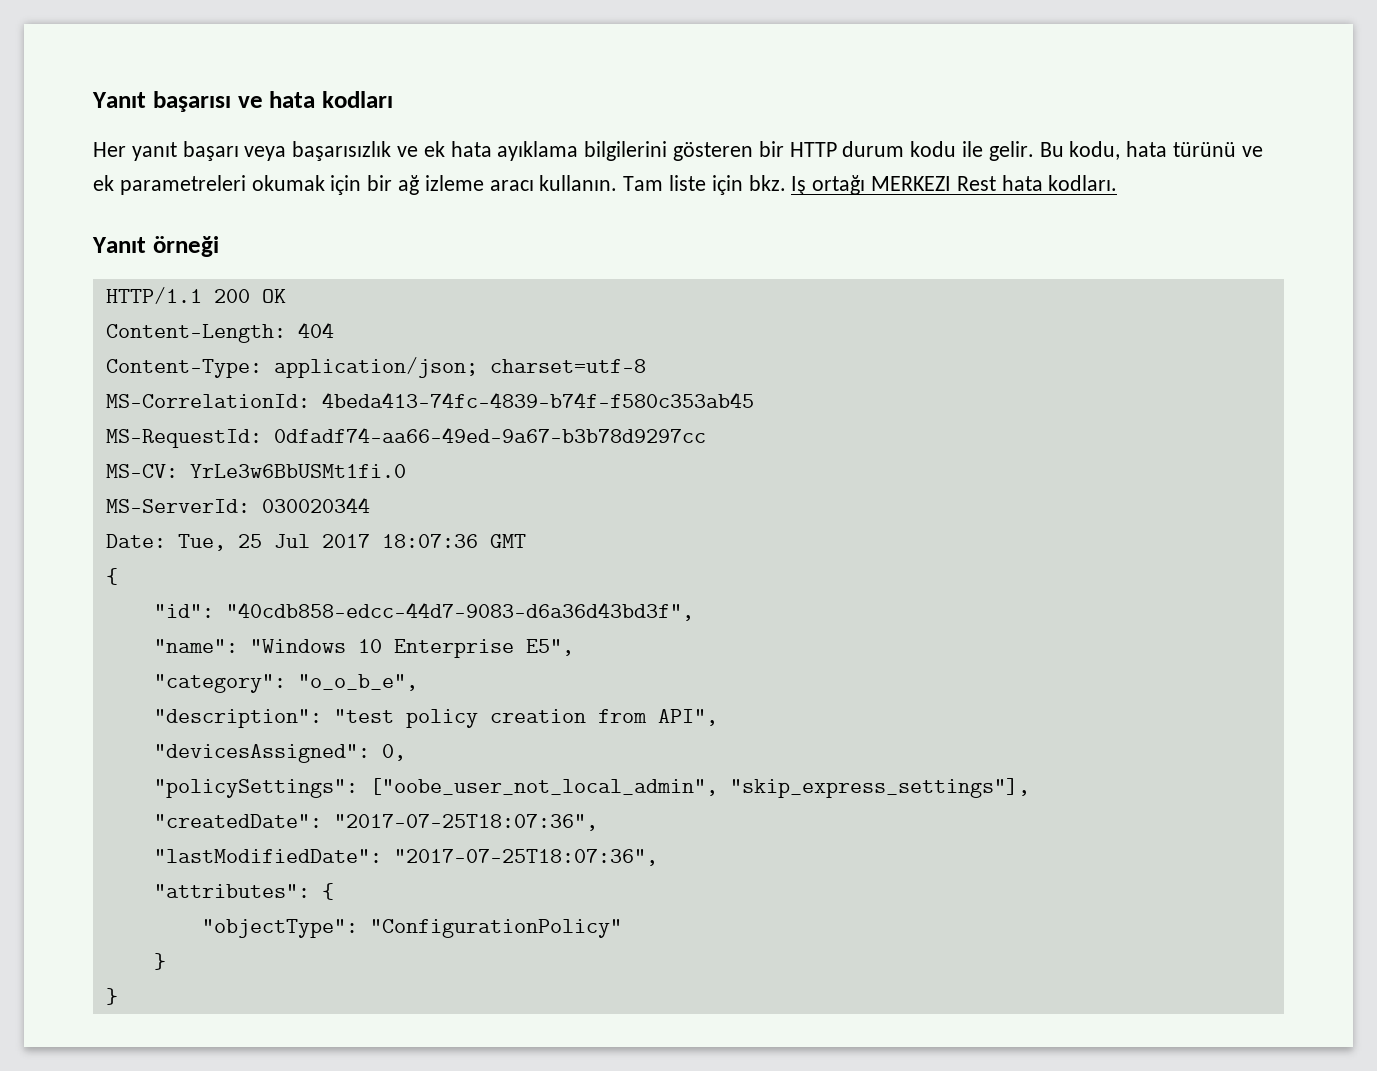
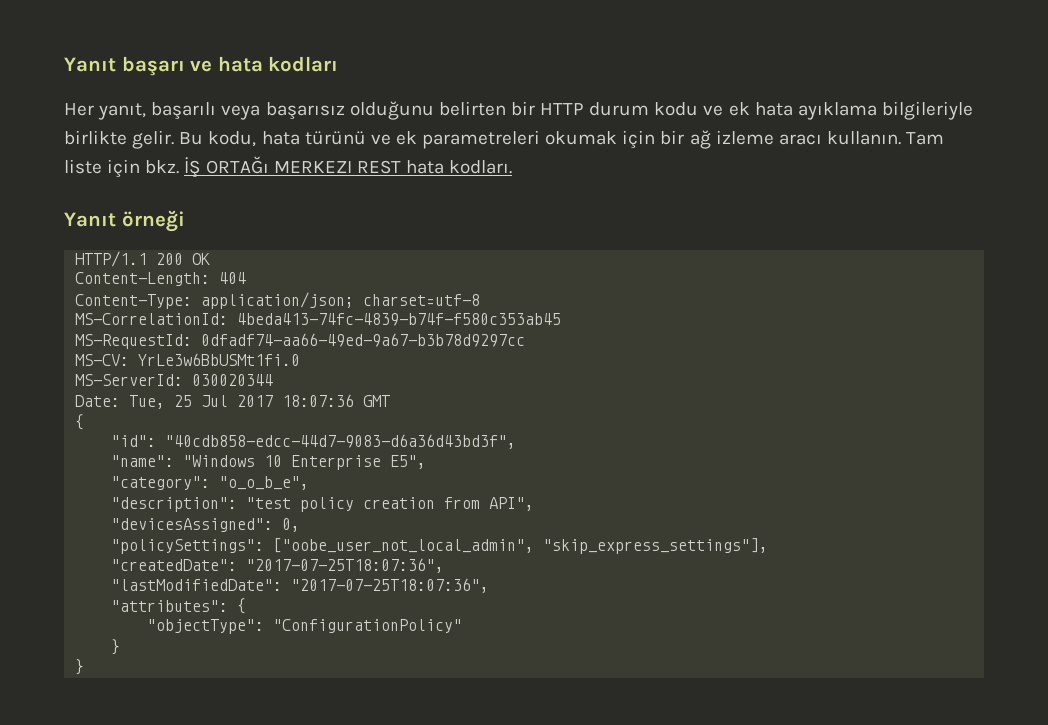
- Yanıt başarısı ve hata kodları
+ Yanıt başarı ve hata kodları
- Her yanıt başarı veya başarısızlık ve ek hata ayıklama bilgilerini gösteren bir HTTP durum kodu ile gelir.
+ Her yanıt, başarılı veya başarısız olduğunu belirten bir HTTP durum kodu ve ek hata ayıklama bilgileriyle birlikte gelir.
- Iş ortağı MERKEZI Rest hata kodları.
+ İŞ ORTAĞı MERKEZI REST hata kodları.

